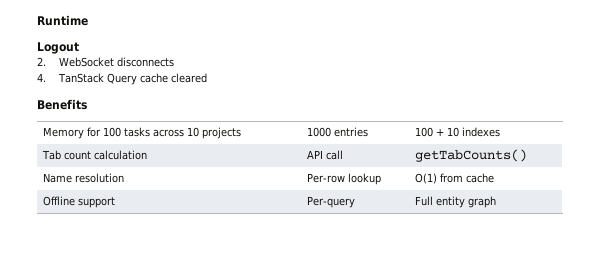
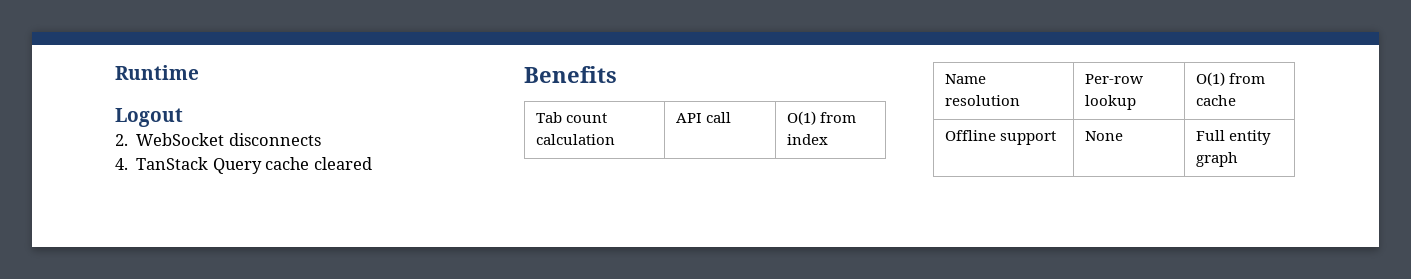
- Memory for 100 tasks across 10 projects | 1000 entries | 100 + 10 indexes
- Tab count calculation | API call | getTabCounts()
+ Tab count calculation | API call | O(1) from index
- Offline support | Per-query | Full entity graph
+ Offline support | None | Full entity graph

